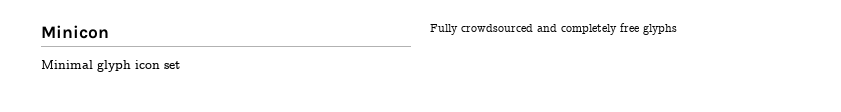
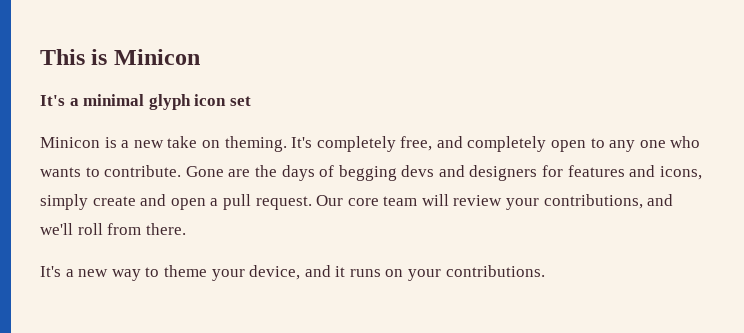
- Minicon
+ This is Minicon
- Minimal glyph icon set
+ It's a minimal glyph icon set
- Fully crowdsourced and completely free glyphs
+ Minicon is a new take on theming. It's completely free, and completely open to any one who wants to contribute. Gone are the days of begging devs and designers for features and icons, simply create and open a pull request. Our core team will review your contributions, and we'll roll from there.
+ It's a new way to theme your device, and it runs on your contributions.

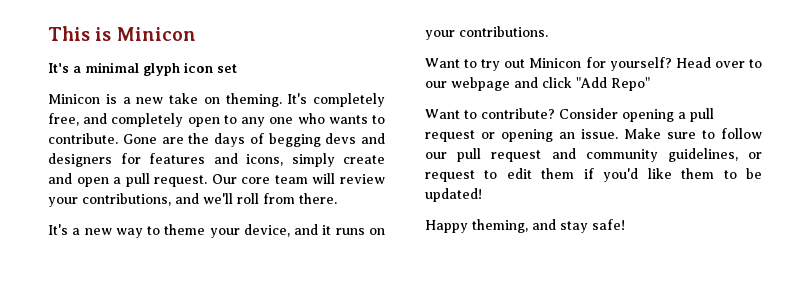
+ Want to try out Minicon for yourself? Head over to our webpage and click "Add Repo"
+ Want to contribute? Consider opening a pull request or opening an issue. Make sure to follow our pull request and community guidelines, or request to edit them if you'd like them to be updated!
+ Happy theming, and stay safe!

